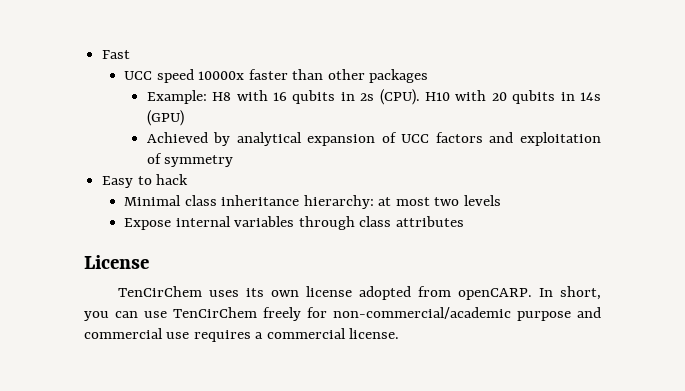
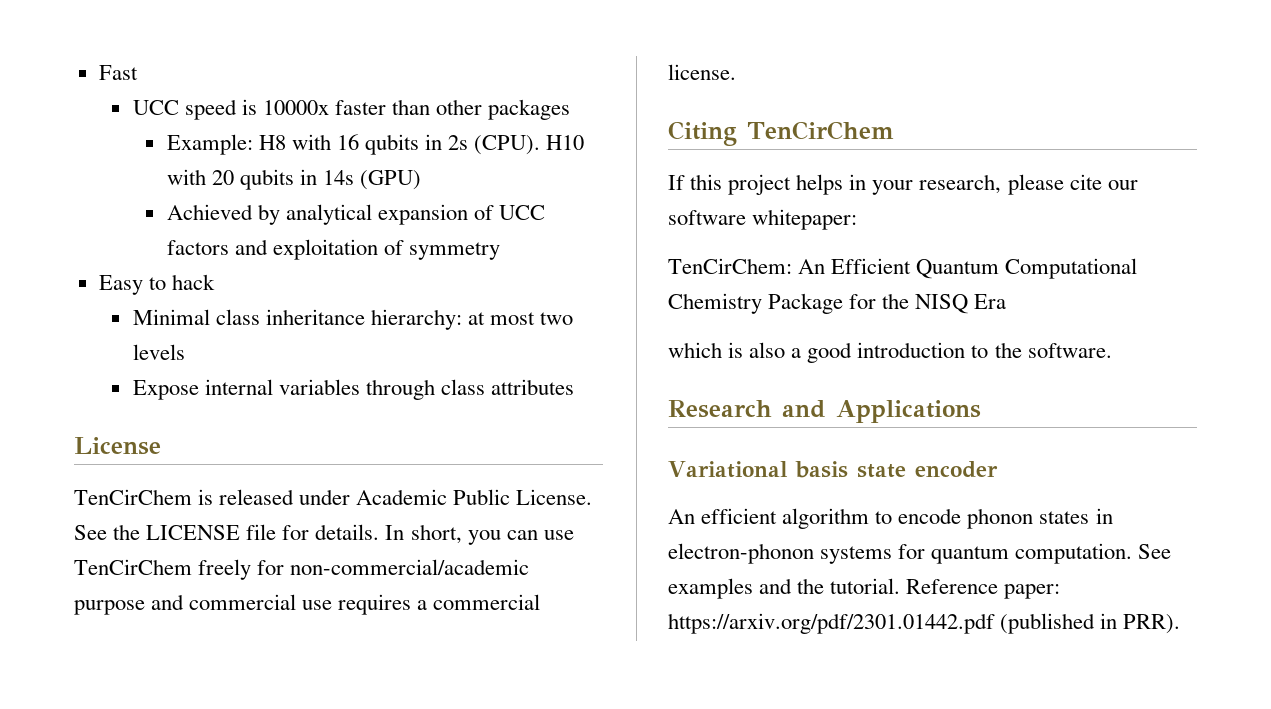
- UCC speed 10000x faster than other packages
+ UCC speed is 10000x faster than other packages
- TenCirChem uses its own license adopted from openCARP.
+ TenCirChem is released under Academic Public License. See the LICENSE file for details.
+ Citing TenCirChem
+ If this project helps in your research, please cite our software whitepaper:
+ TenCirChem: An Efficient Quantum Computational Chemistry Package for the NISQ Era
+ which is also a good introduction to the software.
+ Research and Applications
+ Variational basis state encoder
+ An efficient algorithm to encode phonon states in electron-phonon systems for quantum computation. See examples and the tutorial. Reference paper: https://arxiv.org/pdf/2301.01442.pdf (published in PRR).

